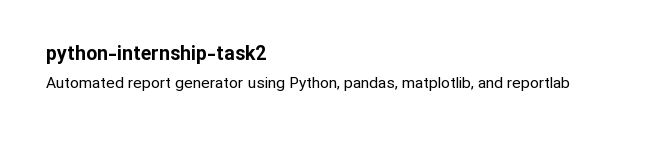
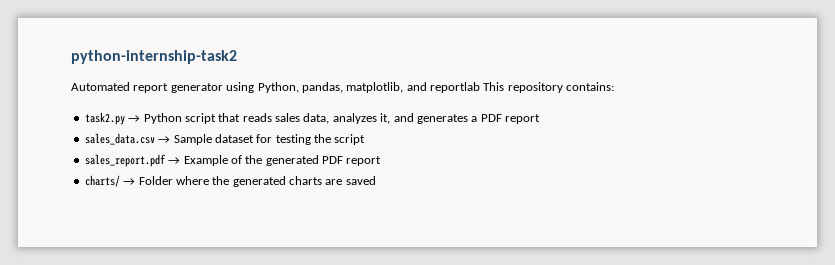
- Automated report generator using Python, pandas, matplotlib, and reportlab
+ Automated report generator using Python, pandas, matplotlib, and reportlab This repository contains:
+ task2.py → Python script that reads sales data, analyzes it, and generates a PDF report
+ sales_data.csv → Sample dataset for testing the script
+ sales_report.pdf → Example of the generated PDF report
+ charts/ → Folder where the generated charts are saved

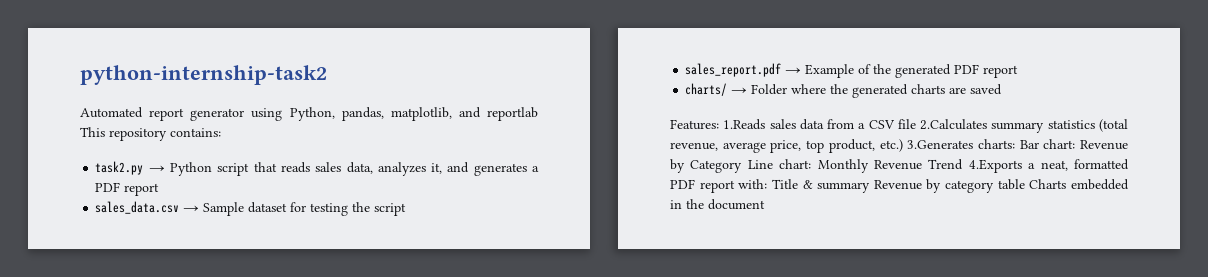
+ Features: 1.Reads sales data from a CSV file 2.Calculates summary statistics (total revenue, average price, top product, etc.) 3.Generates charts: Bar chart: Revenue by Category Line chart: Monthly Revenue Trend 4.Exports a neat, formatted PDF report with: Title & summary Revenue by category table Charts embedded in the document

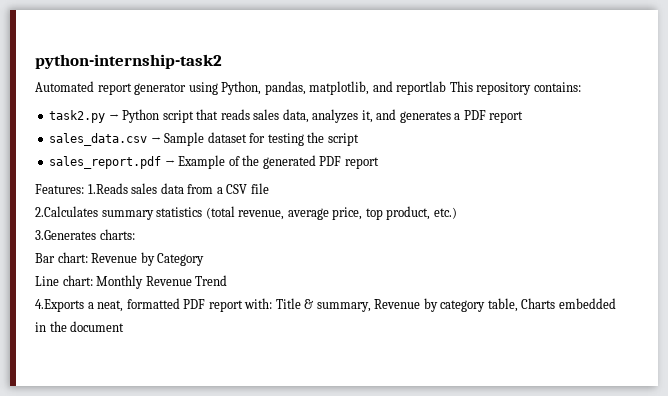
- charts/ → Folder where the generated charts are saved
- Features: 1.Reads sales data from a CSV file 2.Calculates summary statistics (total revenue, average price, top product, etc.) 3.Generates charts: Bar chart: Revenue by Category Line chart: Monthly Revenue Trend 4.Exports a neat, formatted PDF report with: Title & summary Revenue by category table Charts embedded in the document
+ Features: 1.Reads sales data from a CSV file
+ 2.Calculates summary statistics (total revenue, average price, top product, etc.)
+ 3.Generates charts:
+ Bar chart: Revenue by Category
+ Line chart: Monthly Revenue Trend
+ 4.Exports a neat, formatted PDF report with: Title & summary, Revenue by category table, Charts embedded in the document

